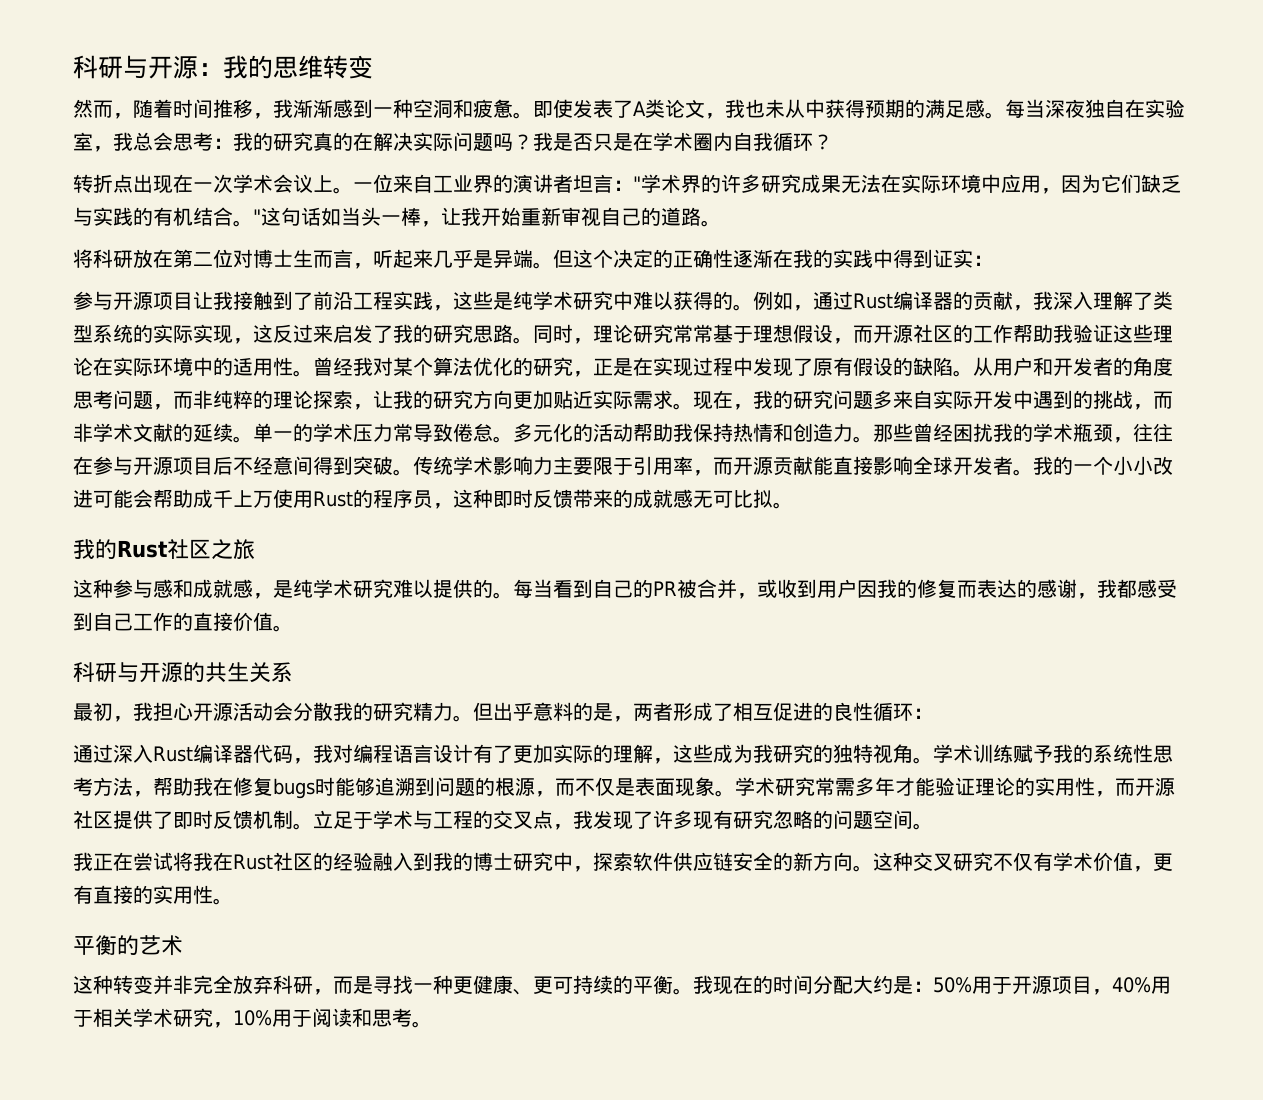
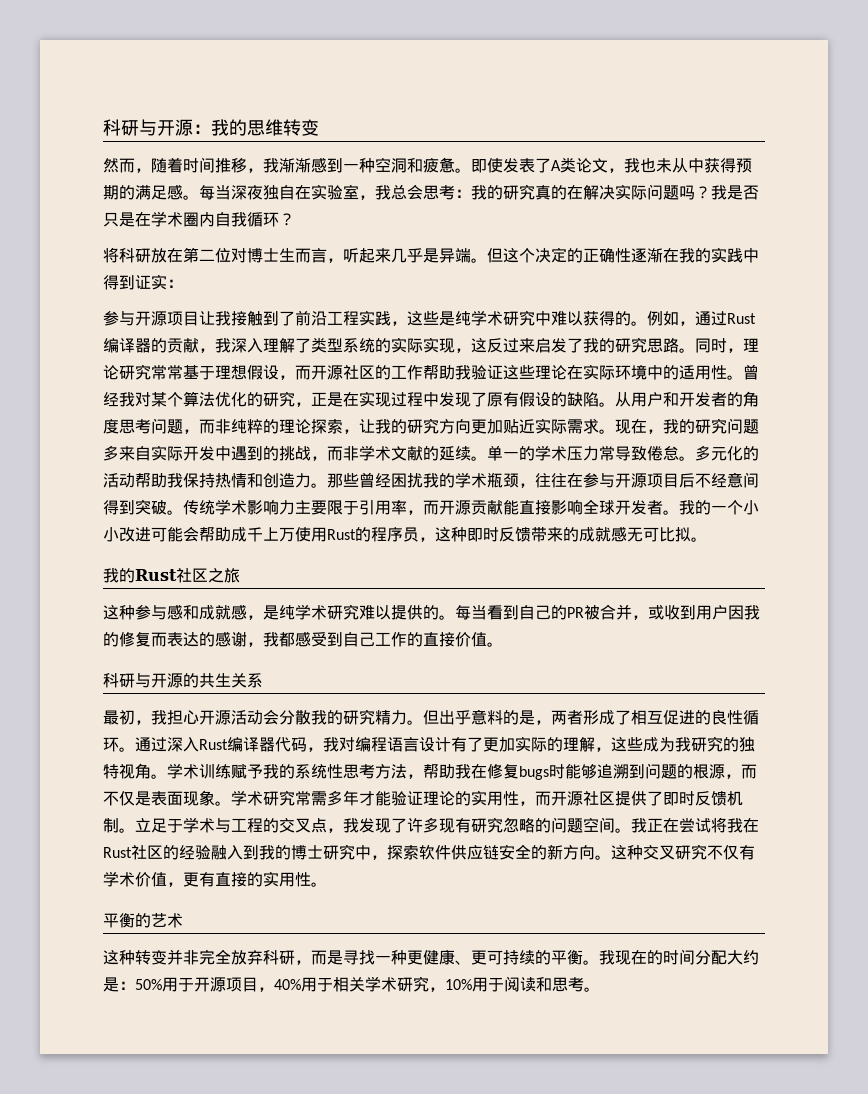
- 转折点出现在一次学术会议上。一位来自工业界的演讲者坦言："学术界的许多研究成果无法在实际环境中应用，因为它们缺乏与实践的有机结合。"这句话如当头一棒，让我开始重新审视自己的道路。
- 但出乎意料的是，两者形成了相互促进的良性循环：
- 通过深入Rust编译器代码，我对编程语言设计有了更加实际的理解，这些成为我研究的独特视角。
+ 但出乎意料的是，两者形成了相互促进的良性循环。通过深入Rust编译器代码，我对编程语言设计有了更加实际的理解，这些成为我研究的独特视角。
- 立足于学术与工程的交叉点，我发现了许多现有研究忽略的问题空间。
- 我正在尝试将我在Rust社区的经验融入到我的博士研究中，探索软件供应链安全的新方向。
+ 立足于学术与工程的交叉点，我发现了许多现有研究忽略的问题空间。我正在尝试将我在Rust社区的经验融入到我的博士研究中，探索软件供应链安全的新方向。

